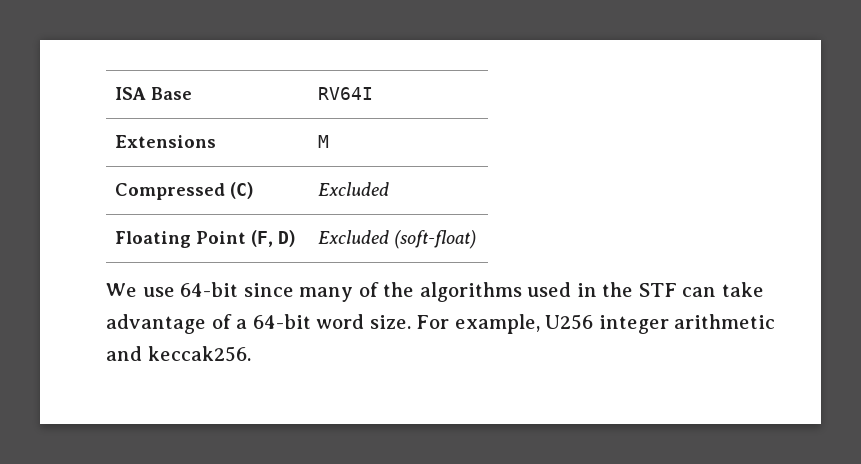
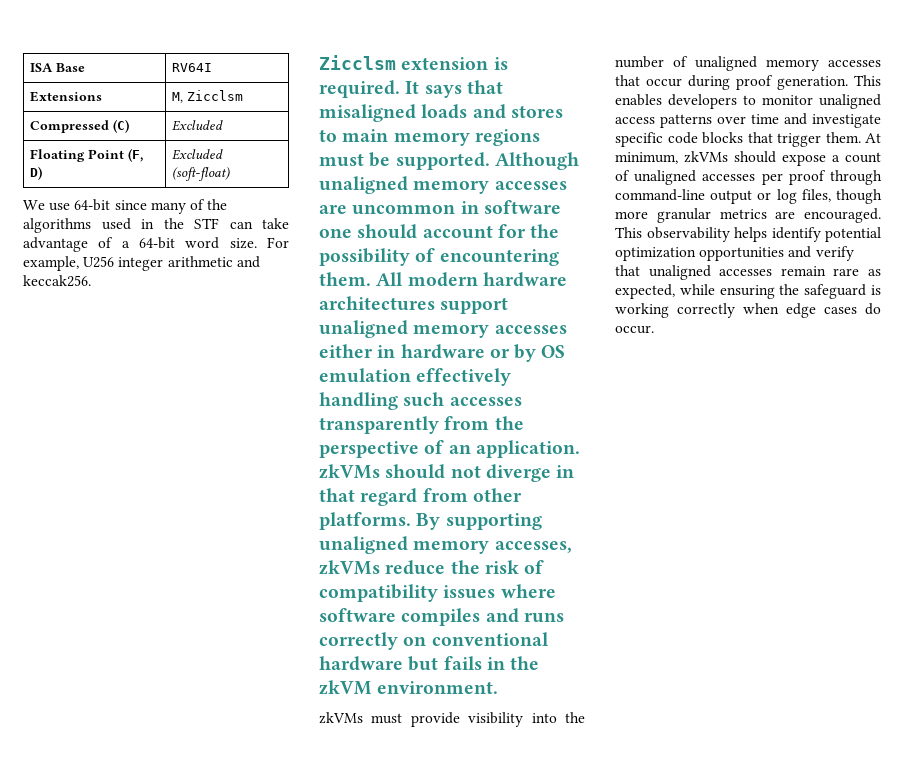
- Extensions | M
+ Extensions | M, Zicclsm
+ Zicclsm extension is required. It says that misaligned loads and stores to main memory regions must be supported. Although unaligned memory accesses are uncommon in software one should account for the possibility of encountering them. All modern hardware architectures support unaligned memory accesses either in hardware or by OS emulation effectively handling such accesses transparently from the perspective of an application. zkVMs should not diverge in that regard from other platforms. By supporting unaligned memory accesses, zkVMs reduce the risk of compatibility issues where software compiles and runs correctly on conventional hardware but fails in the zkVM environment.
+ zkVMs must provide visibility into the number of unaligned memory accesses that occur during proof generation. This enables developers to monitor unaligned access patterns over time and investigate specific code blocks that trigger them. At minimum, zkVMs should expose a count of unaligned accesses per proof through command-line output or log files, though more granular metrics are encouraged. This observability helps identify potential optimization opportunities and verify that unaligned accesses remain rare as expected, while ensuring the safeguard is working correctly when edge cases do occur.

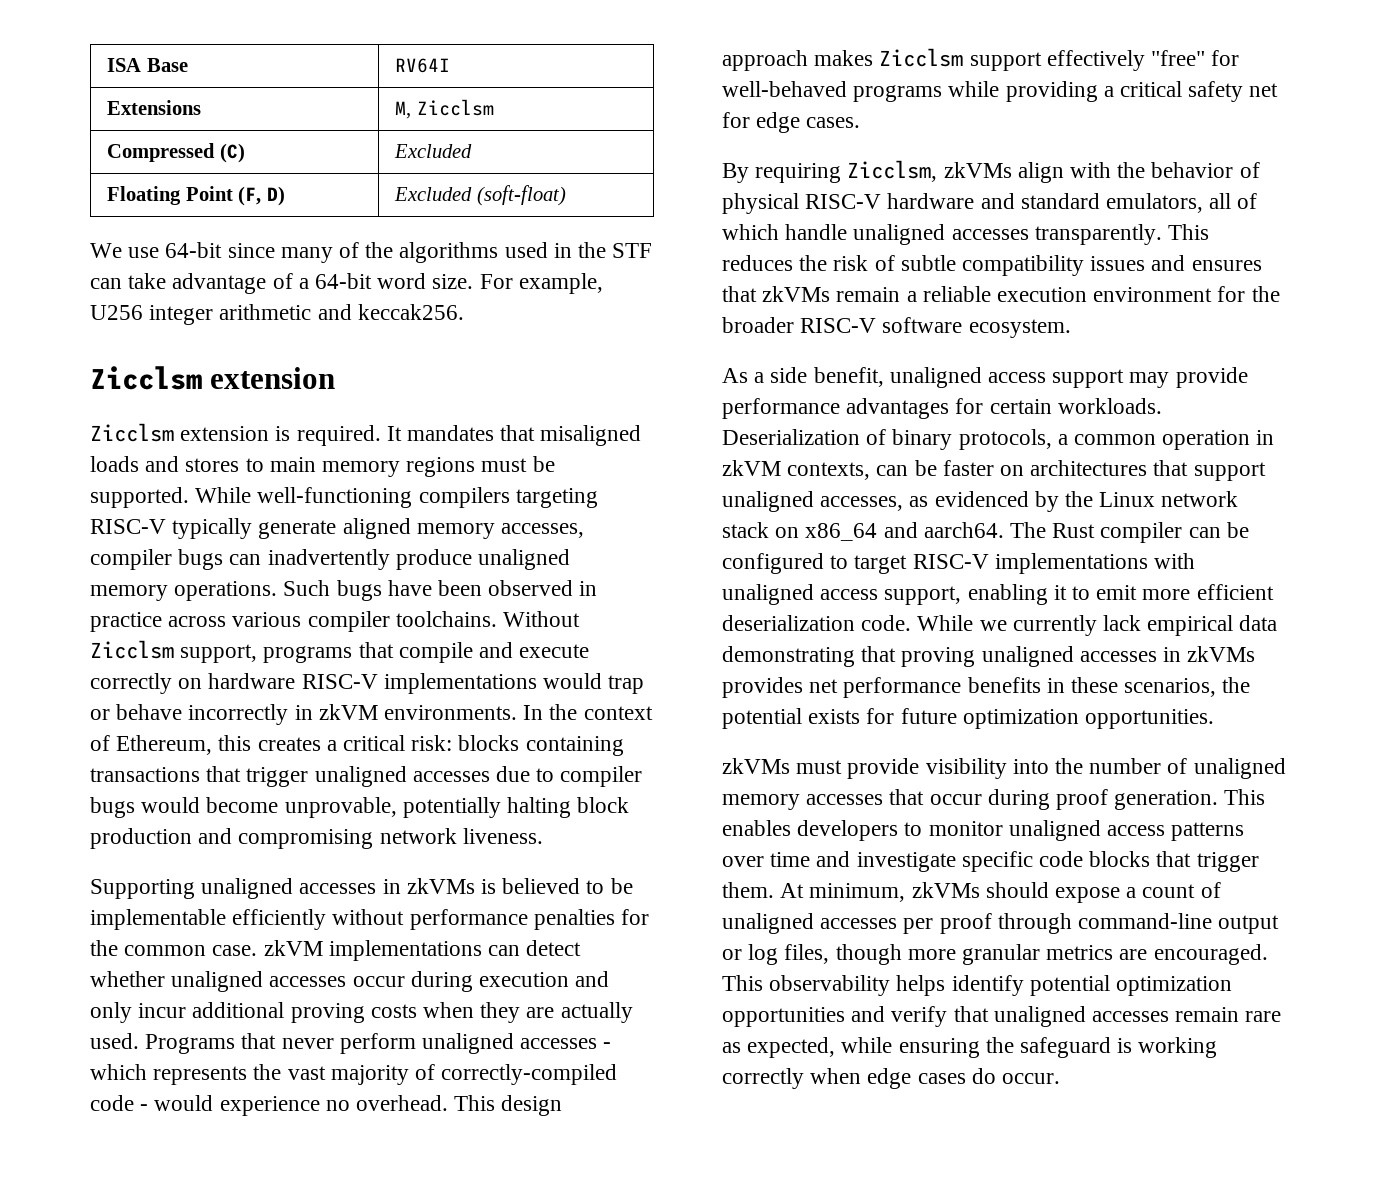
  For example, U256 integer arithmetic and keccak256.
+ Zicclsm extension
- It says that misaligned loads and stores to main memory regions must be supported.
+ It mandates that misaligned loads and stores to main memory regions must be supported.
- Although unaligned memory accesses are uncommon in software one should account for the possibility of encountering them. All modern hardware architectures support unaligned memory accesses either in hardware or by OS emulation effectively handling such accesses transparently from the perspective of an application. zkVMs should not diverge in that regard from other platforms. By supporting unaligned memory accesses, zkVMs reduce the risk of compatibility issues where software compiles and runs correctly on conventional hardware but fails in the zkVM environment.
+ While well-functioning compilers targeting RISC-V typically generate aligned memory accesses, compiler bugs can inadvertently produce unaligned memory operations. Such bugs have been observed in practice across various compiler toolchains. Without Zicclsm support, programs that compile and execute correctly on hardware RISC-V implementations would trap or behave incorrectly in zkVM environments. In the context of Ethereum, this creates a critical risk: blocks containing transactions that trigger unaligned accesses due to compiler bugs would become unprovable, potentially halting block production and compromising network liveness.
+ Supporting unaligned accesses in zkVMs is believed to be implementable efficiently without performance penalties for the common case. zkVM implementations can detect whether unaligned accesses occur during execution and only incur additional proving costs when they are actually used. Programs that never perform unaligned accesses - which represents the vast majority of correctly-compiled code - would experience no overhead. This design approach makes Zicclsm support effectively "free" for well-behaved programs while providing a critical safety net for edge cases.
+ By requiring Zicclsm, zkVMs align with the behavior of physical RISC-V hardware and standard emulators, all of which handle unaligned accesses transparently. This reduces the risk of subtle compatibility issues and ensures that zkVMs remain a reliable execution environment for the broader RISC-V software ecosystem.
+ As a side benefit, unaligned access support may provide performance advantages for certain workloads. Deserialization of binary protocols, a common operation in zkVM contexts, can be faster on architectures that support unaligned accesses, as evidenced by the Linux network stack on x86_64 and aarch64. The Rust compiler can be configured to target RISC-V implementations with unaligned access support, enabling it to emit more efficient deserialization code. While we currently lack empirical data demonstrating that proving unaligned accesses in zkVMs provides net performance benefits in these scenarios, the potential exists for future optimization opportunities.

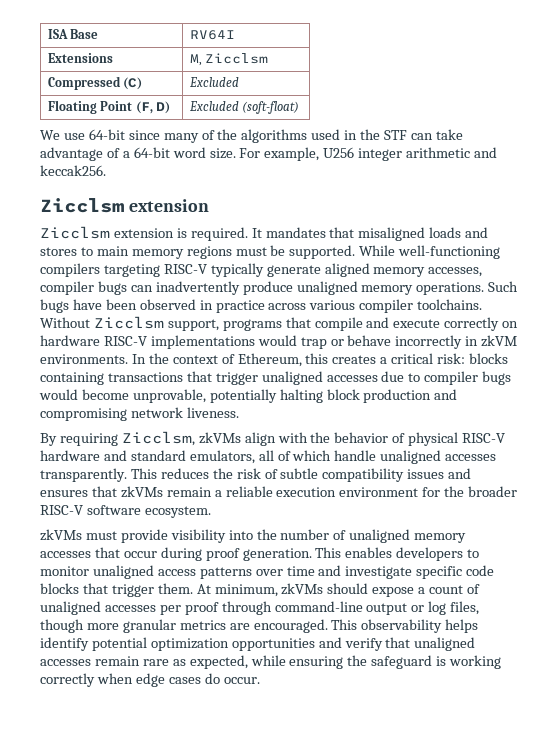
- Supporting unaligned accesses in zkVMs is believed to be implementable efficiently without performance penalties for the common case. zkVM implementations can detect whether unaligned accesses occur during execution and only incur additional proving costs when they are actually used. Programs that never perform unaligned accesses - which represents the vast majority of correctly-compiled code - would experience no overhead. This design approach makes Zicclsm support effectively "free" for well-behaved programs while providing a critical safety net for edge cases.
- As a side benefit, unaligned access support may provide performance advantages for certain workloads. Deserialization of binary protocols, a common operation in zkVM contexts, can be faster on architectures that support unaligned accesses, as evidenced by the Linux network stack on x86_64 and aarch64. The Rust compiler can be configured to target RISC-V implementations with unaligned access support, enabling it to emit more efficient deserialization code. While we currently lack empirical data demonstrating that proving unaligned accesses in zkVMs provides net performance benefits in these scenarios, the potential exists for future optimization opportunities.

